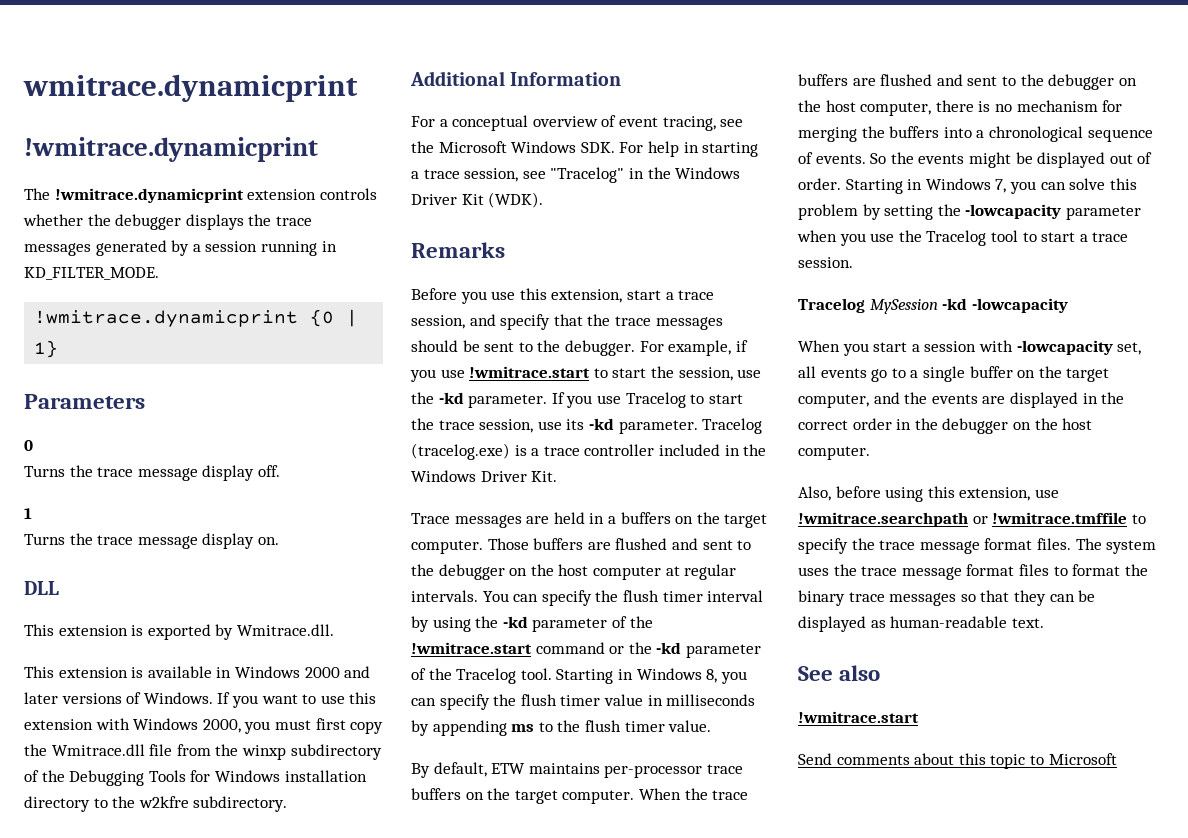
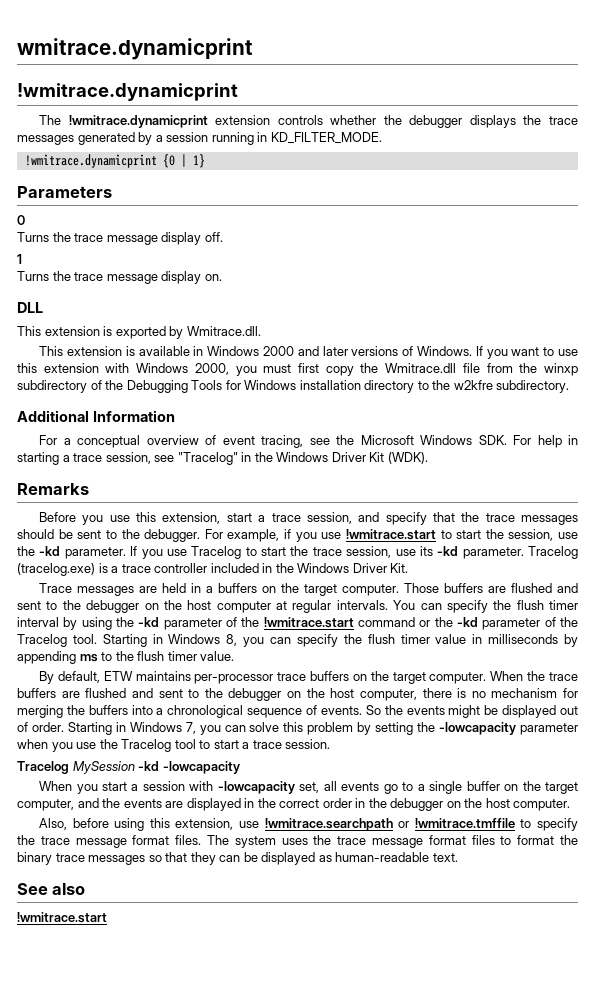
- Send comments about this topic to Microsoft

